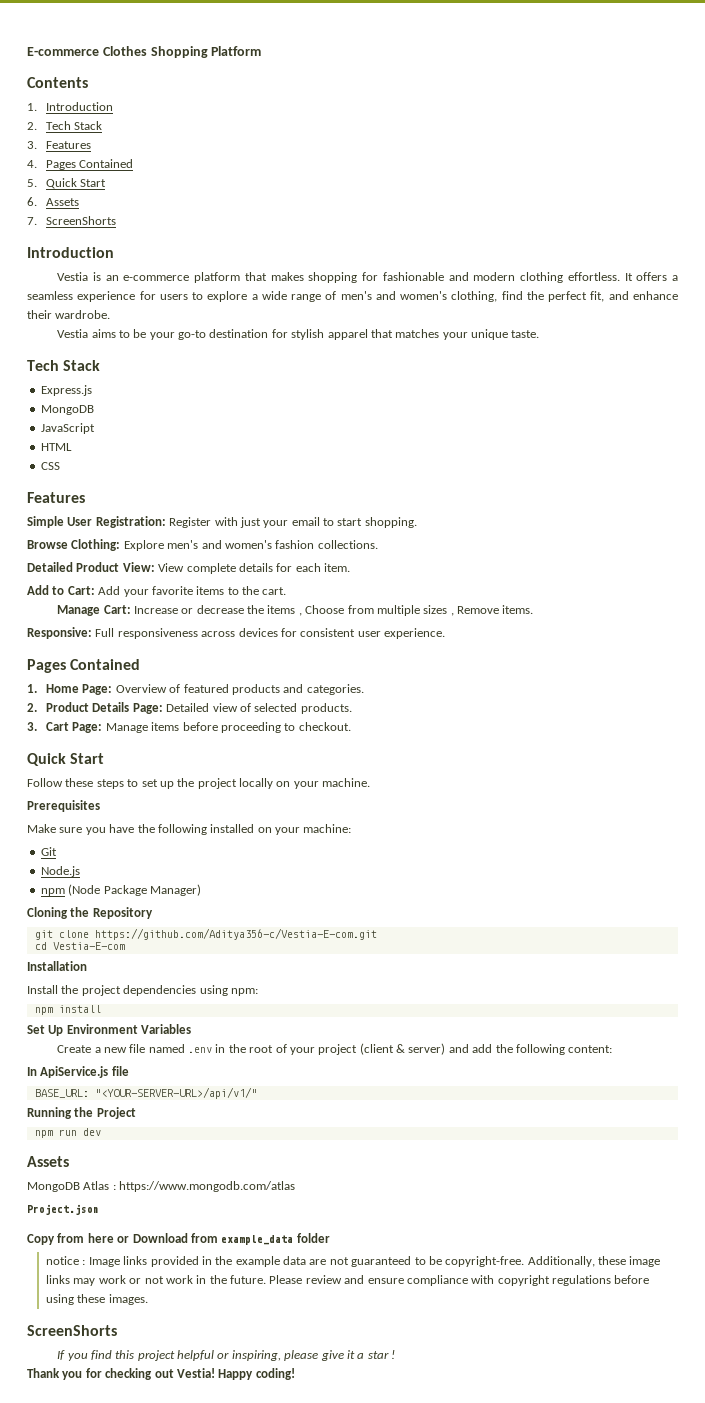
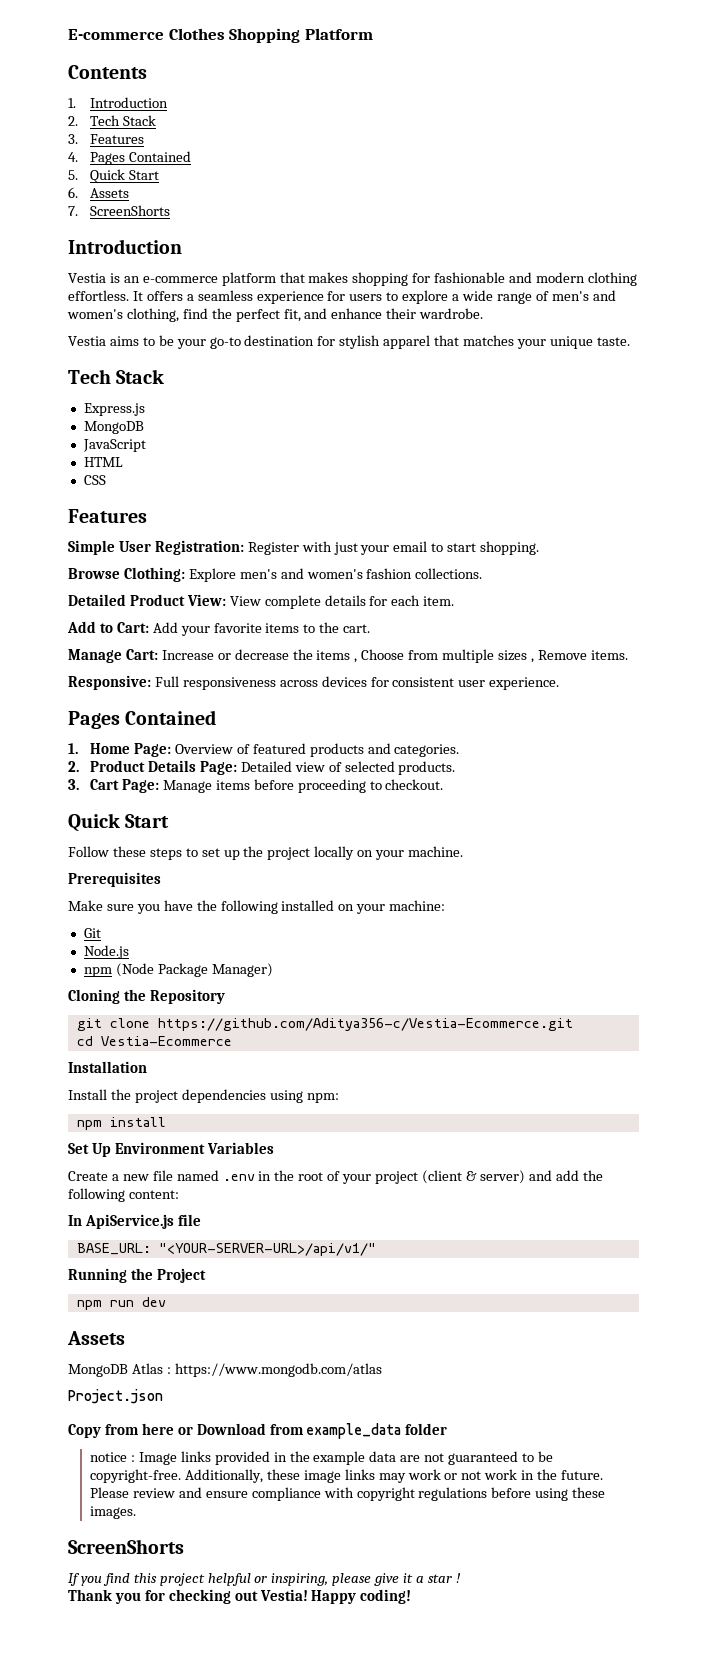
- git clone https://github.com/Aditya356-c/Vestia-E-com.git
+ git clone https://github.com/Aditya356-c/Vestia-Ecommerce.git
- cd Vestia-E-com
+ cd Vestia-Ecommerce

